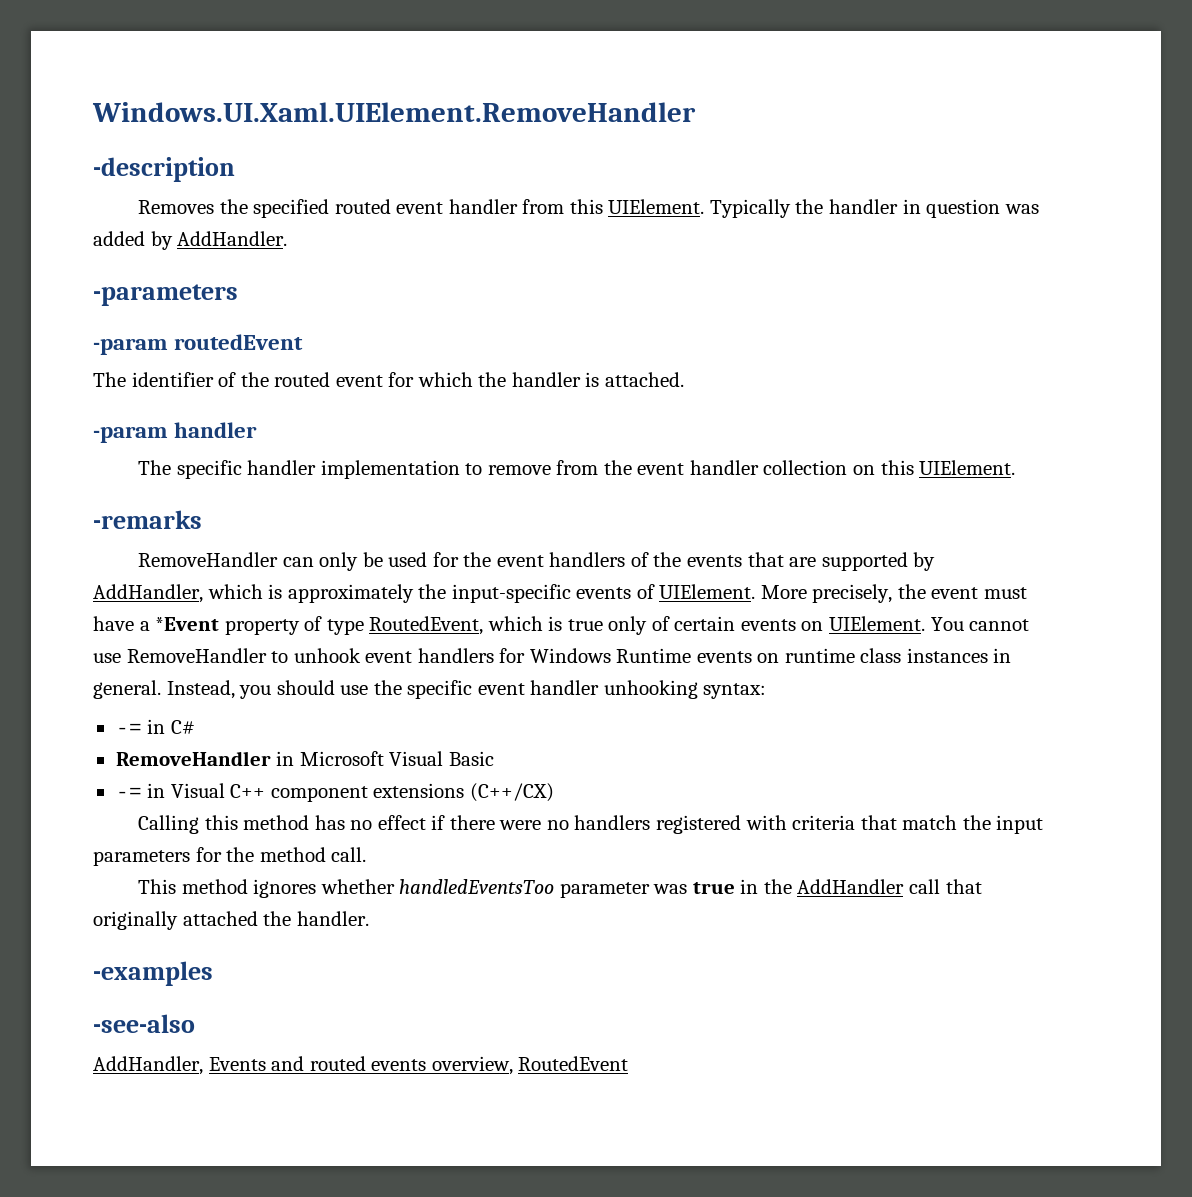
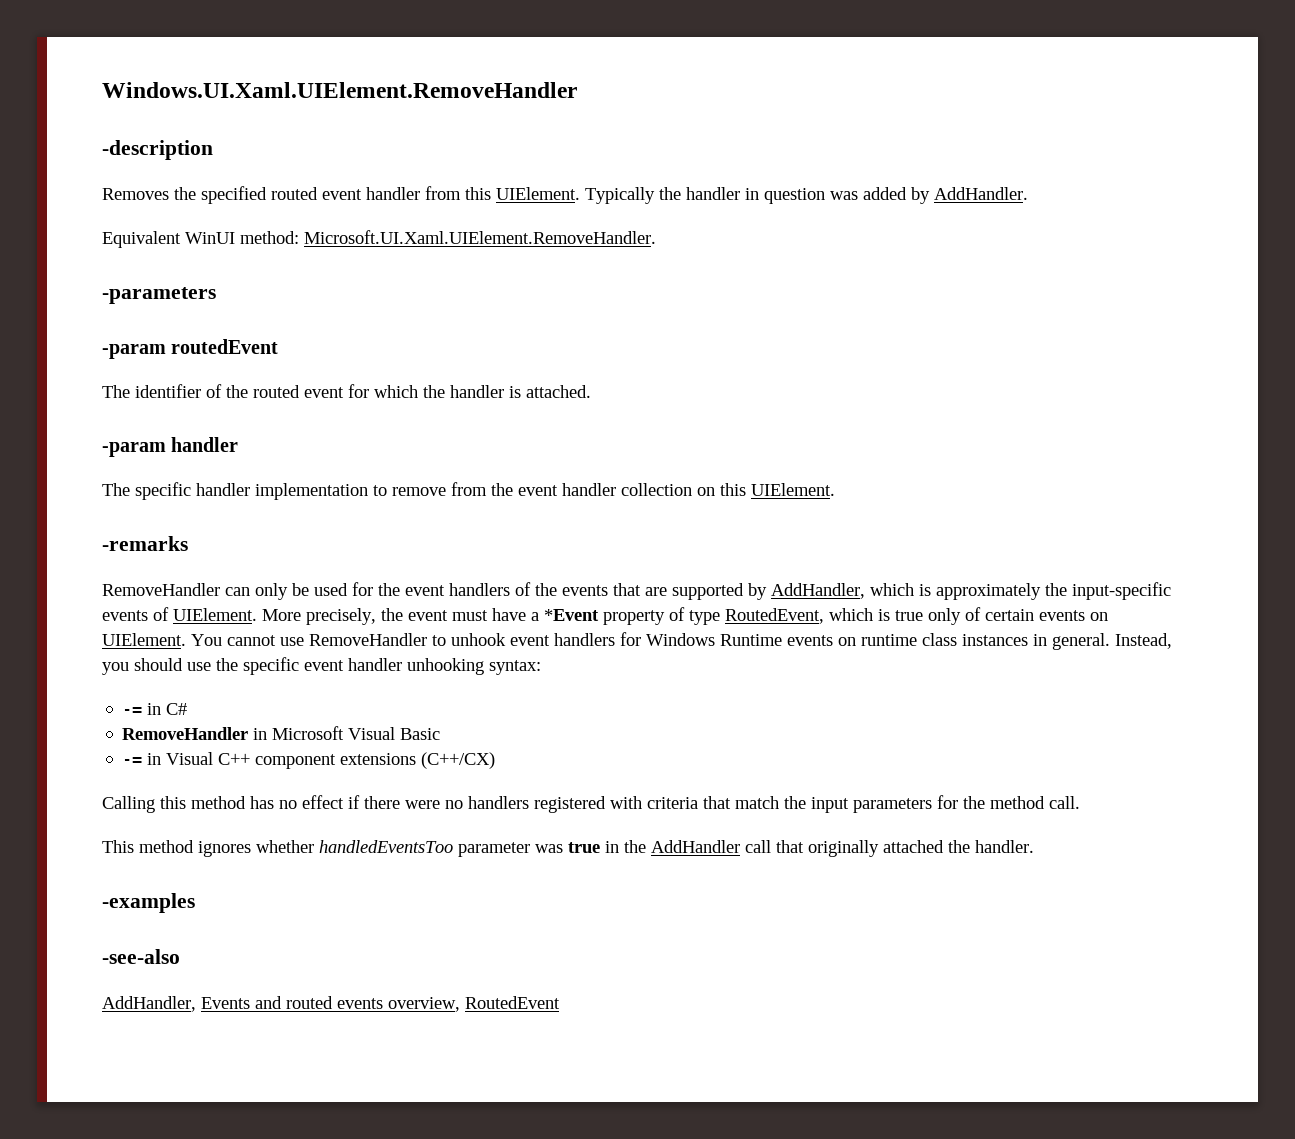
+ Equivalent WinUI method: Microsoft.UI.Xaml.UIElement.RemoveHandler.

